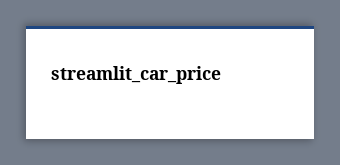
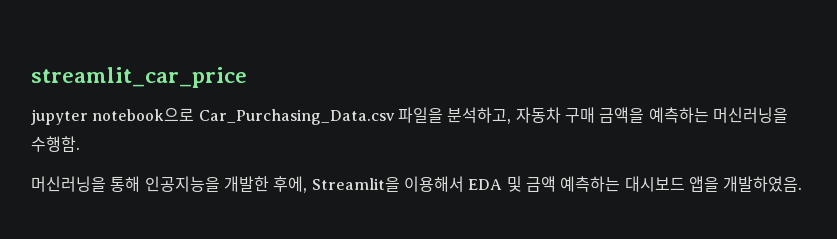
+ jupyter notebook으로 Car_Purchasing_Data.csv 파일을 분석하고, 자동차 구매 금액을 예측하는 머신러닝을 수행함.
+ 머신러닝을 통해 인공지능을 개발한 후에, Streamlit을 이용해서 EDA 및 금액 예측하는 대시보드 앱을 개발하였음.

